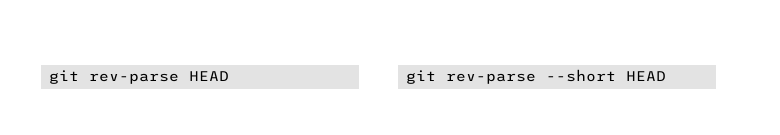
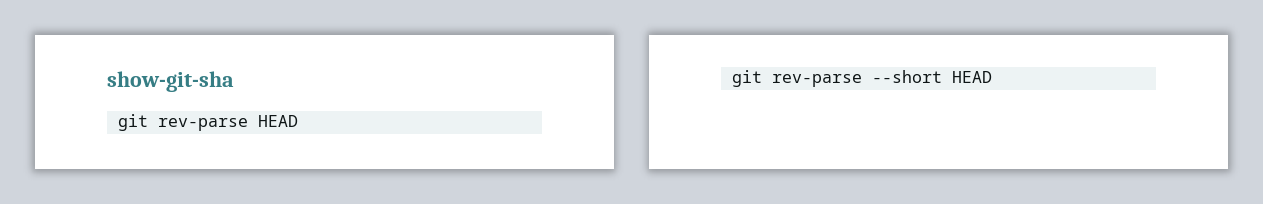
+ show-git-sha

